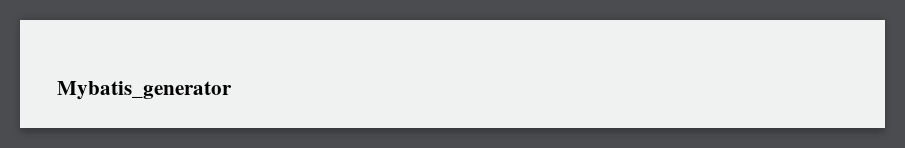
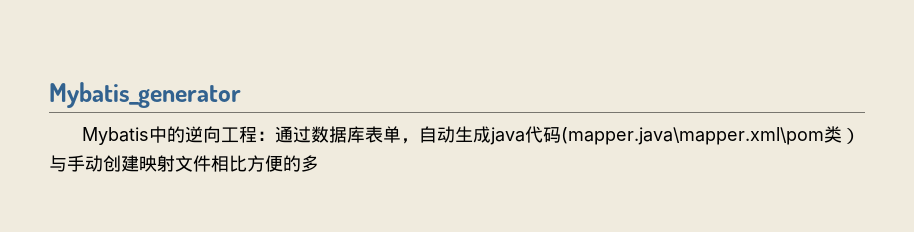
+ Mybatis中的逆向工程：通过数据库表单，自动生成java代码(mapper.java\mapper.xml\pom类）与手动创建映射文件相比方便的多

